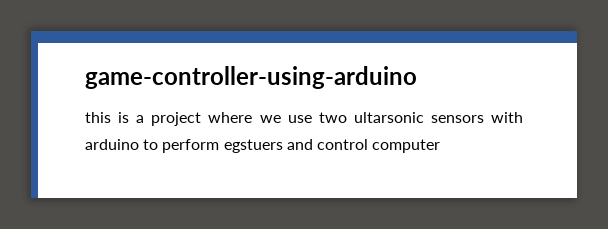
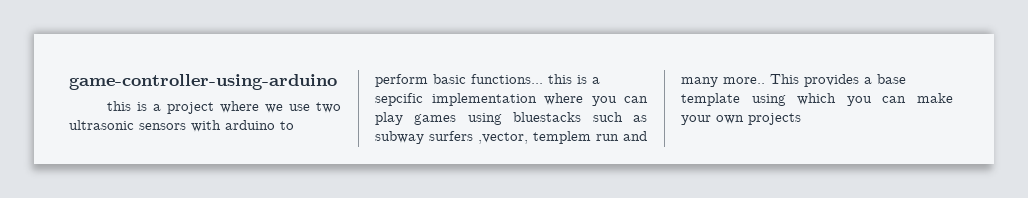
- this is a project where we use two ultarsonic sensors with arduino to perform egstuers and control computer
+ this is a project where we use two ultrasonic sensors with arduino to perform basic functions... this is a sepcific implementation where you can play games using bluestacks such as subway surfers ,vector, templem run and many more.. This provides a base template using which you can make your own projects

